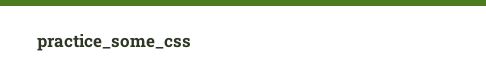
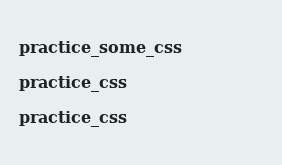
  practice_some_css
+ practice_css
+ practice_css

